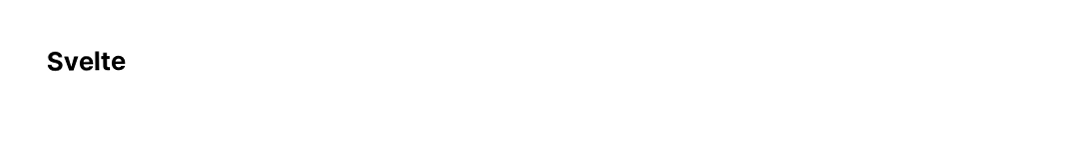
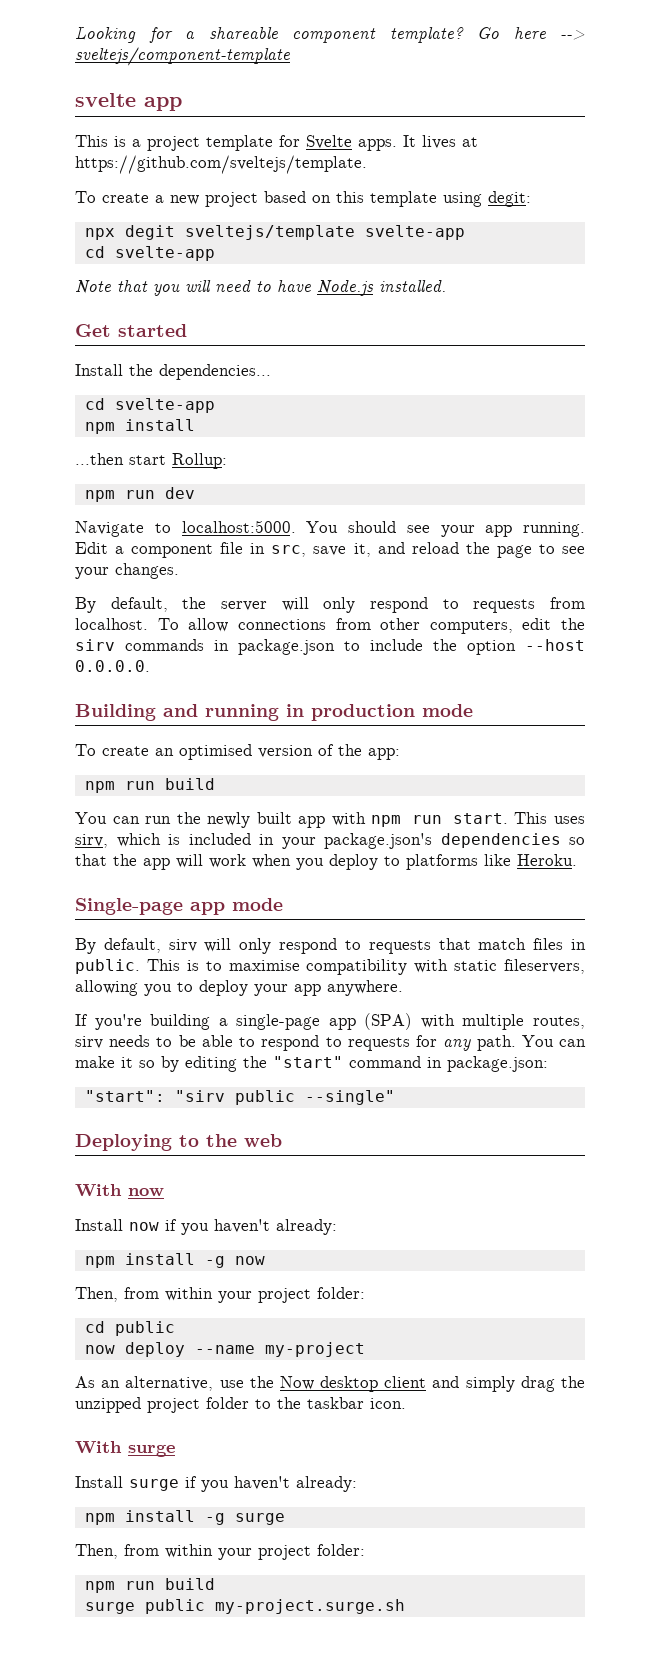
- Svelte
+ Looking for a shareable component template? Go here --> sveltejs/component-template
+ svelte app
+ This is a project template for Svelte apps. It lives at https://github.com/sveltejs/template.
+ To create a new project based on this template using degit:
+ npx degit sveltejs/template svelte-app
+ cd svelte-app
+ Note that you will need to have Node.js installed.
+ Get started
+ Install the dependencies...
+ cd svelte-app
+ npm install
+ ...then start Rollup:
+ npm run dev
+ Navigate to localhost:5000. You should see your app running. Edit a component file in src, save it, and reload the page to see your changes.
+ By default, the server will only respond to requests from localhost. To allow connections from other computers, edit the sirv commands in package.json to include the option --host 0.0.0.0.
+ Building and running in production mode
+ To create an optimised version of the app:
+ npm run build
+ You can run the newly built app with npm run start. This uses sirv, which is included in your package.json's dependencies so that the app will work when you deploy to platforms like Heroku.
+ Single-page app mode
+ By default, sirv will only respond to requests that match files in public. This is to maximise compatibility with static fileservers, allowing you to deploy your app anywhere.
+ If you're building a single-page app (SPA) with multiple routes, sirv needs to be able to respond to requests for any path. You can make it so by editing the "start" command in package.json:
+ "start": "sirv public --single"
+ Deploying to the web
+ With now
+ Install now if you haven't already:
+ npm install -g now
+ Then, from within your project folder:
+ cd public
+ now deploy --name my-project
+ As an alternative, use the Now desktop client and simply drag the unzipped project folder to the taskbar icon.
+ With surge
+ Install surge if you haven't already:
+ npm install -g surge
+ Then, from within your project folder:
+ npm run build
+ surge public my-project.surge.sh

